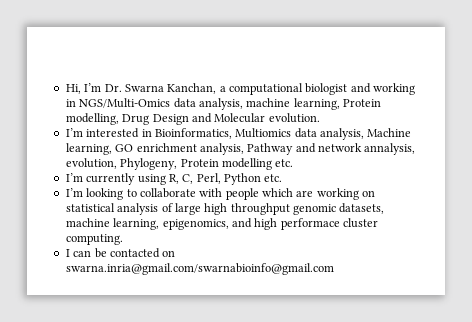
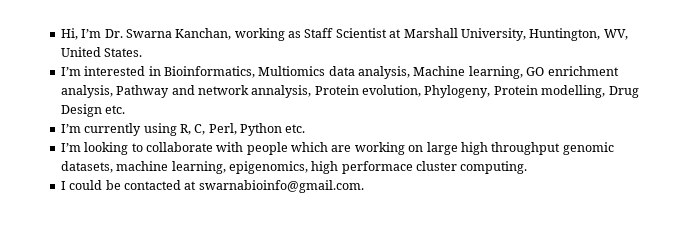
- Hi, I’m Dr. Swarna Kanchan, a computational biologist and working in NGS/Multi-Omics data analysis, machine learning, Protein modelling, Drug Design and Molecular evolution.
+ Hi, I’m Dr. Swarna Kanchan, working as Staff Scientist at Marshall University, Huntington, WV, United States.
- I’m interested in Bioinformatics, Multiomics data analysis, Machine learning, GO enrichment analysis, Pathway and network annalysis, evolution, Phylogeny, Protein modelling etc.
+ I’m interested in Bioinformatics, Multiomics data analysis, Machine learning, GO enrichment analysis, Pathway and network annalysis, Protein evolution, Phylogeny, Protein modelling, Drug Design etc.
- I’m looking to collaborate with people which are working on statistical analysis of large high throughput genomic datasets, machine learning, epigenomics, and high performace cluster computing.
+ I’m looking to collaborate with people which are working on large high throughput genomic datasets, machine learning, epigenomics, high performace cluster computing.
- I can be contacted on swarna.inria@gmail.com/swarnabioinfo@gmail.com
+ I could be contacted at swarnabioinfo@gmail.com.

